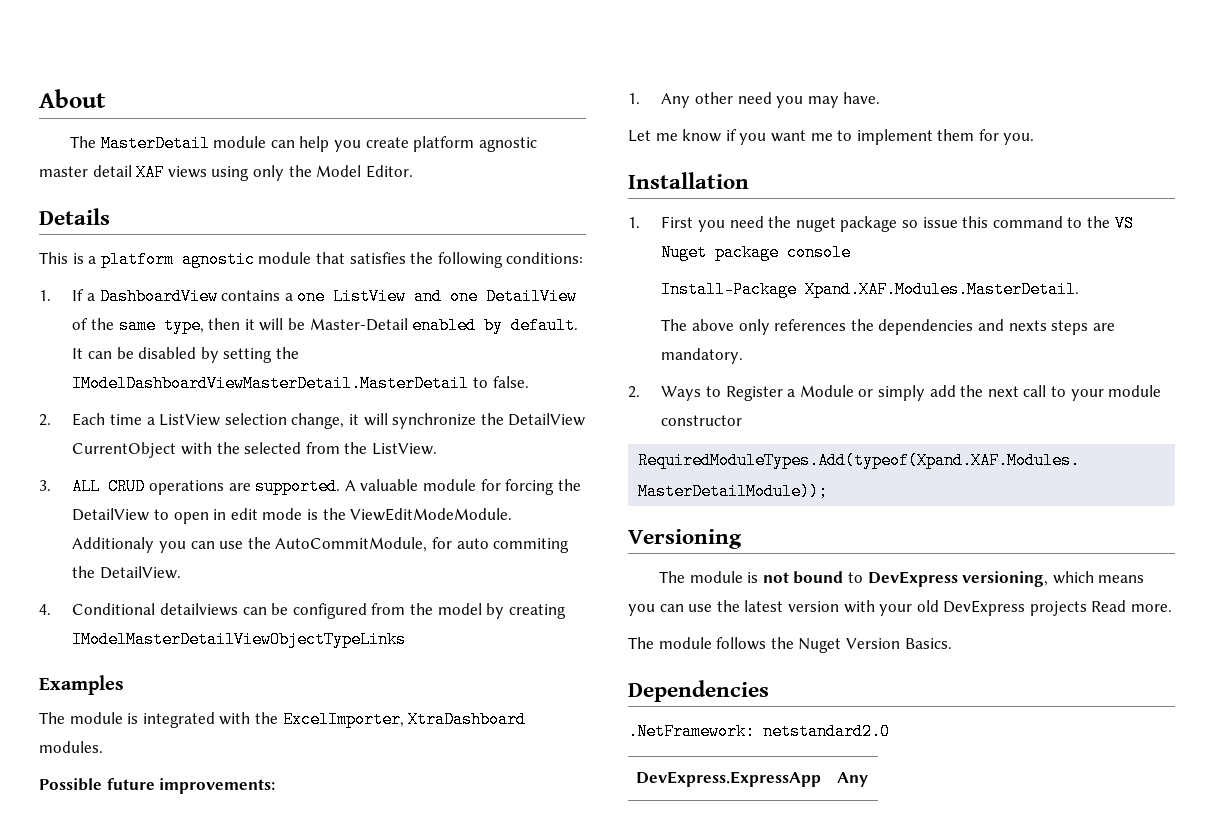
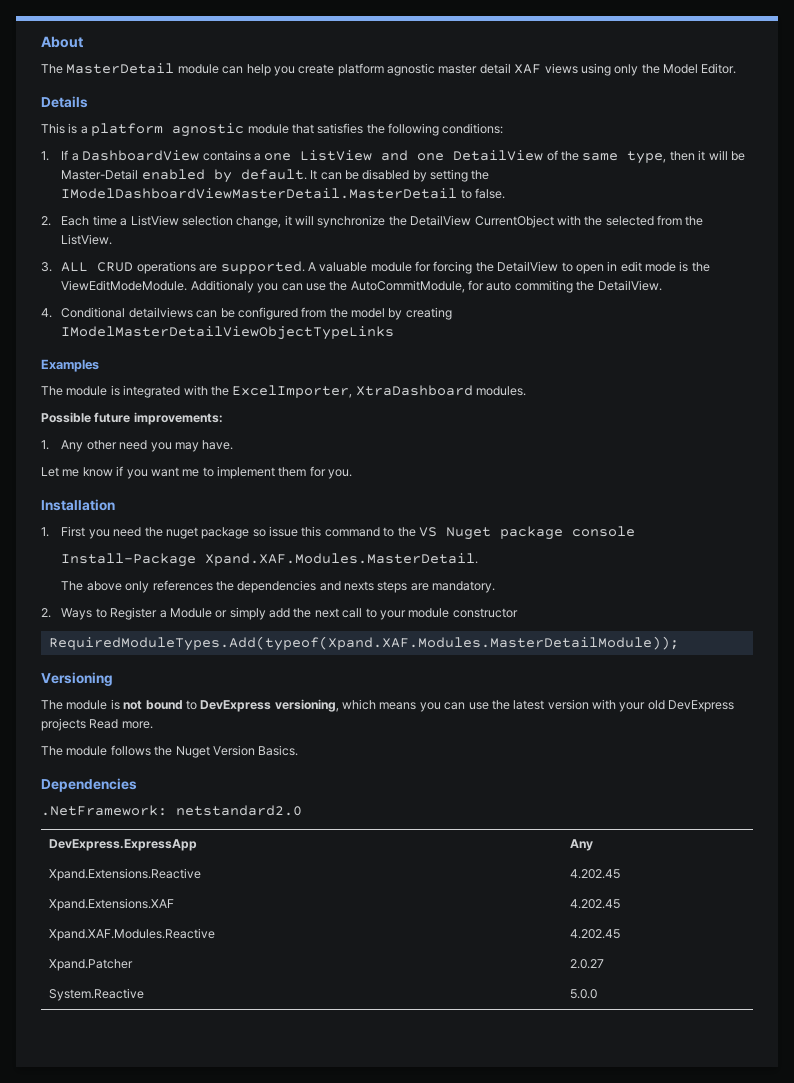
+ Xpand.Extensions.Reactive | 4.202.45
+ Xpand.Extensions.XAF | 4.202.45
+ Xpand.XAF.Modules.Reactive | 4.202.45
+ Xpand.Patcher | 2.0.27
+ System.Reactive | 5.0.0

